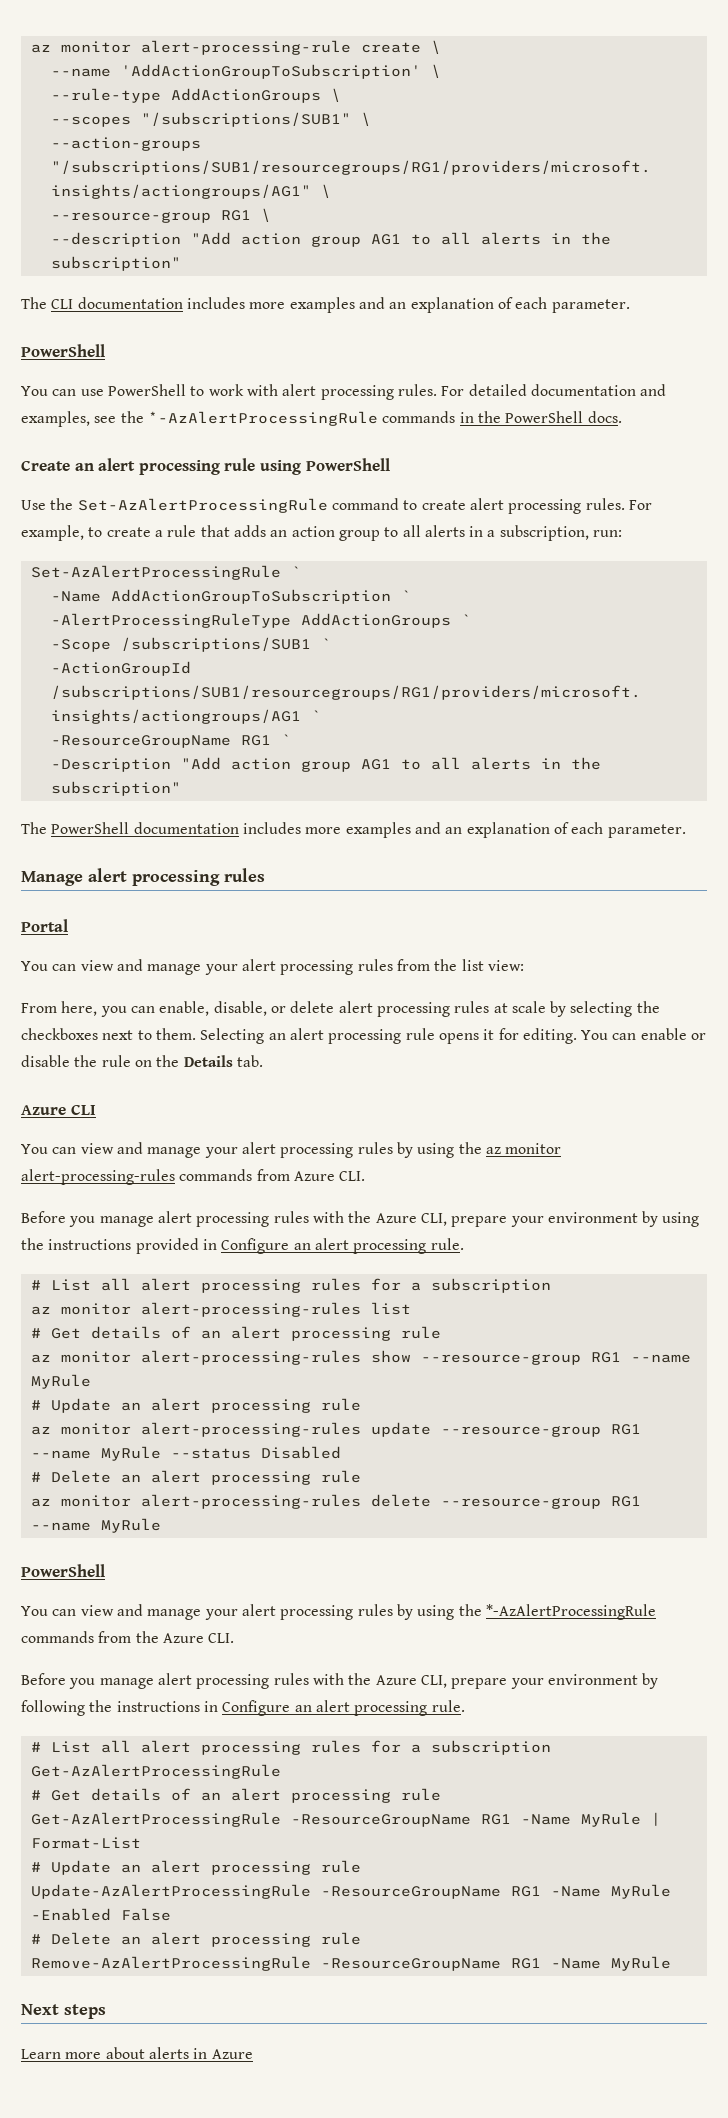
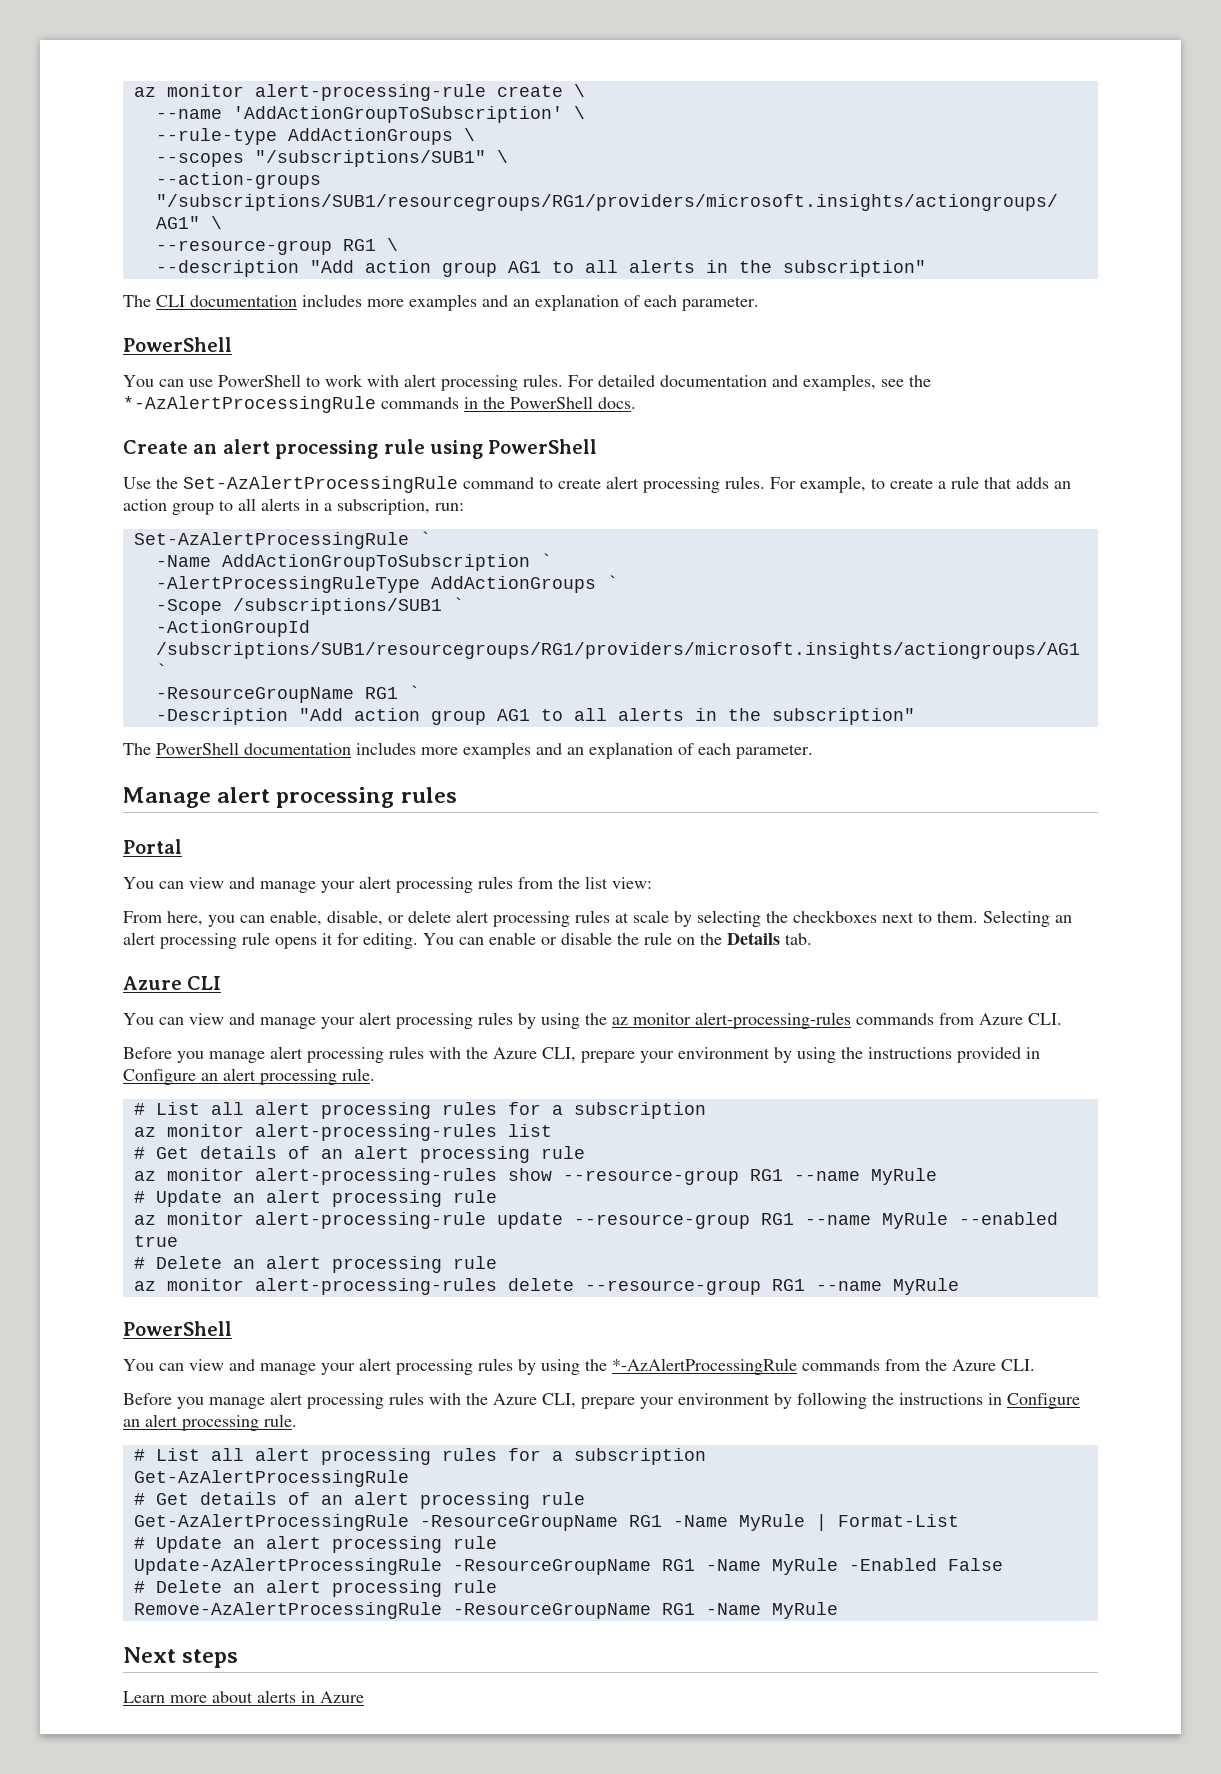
- az monitor alert-processing-rules update --resource-group RG1 --name MyRule --status Disabled
+ az monitor alert-processing-rule update --resource-group RG1 --name MyRule --enabled true

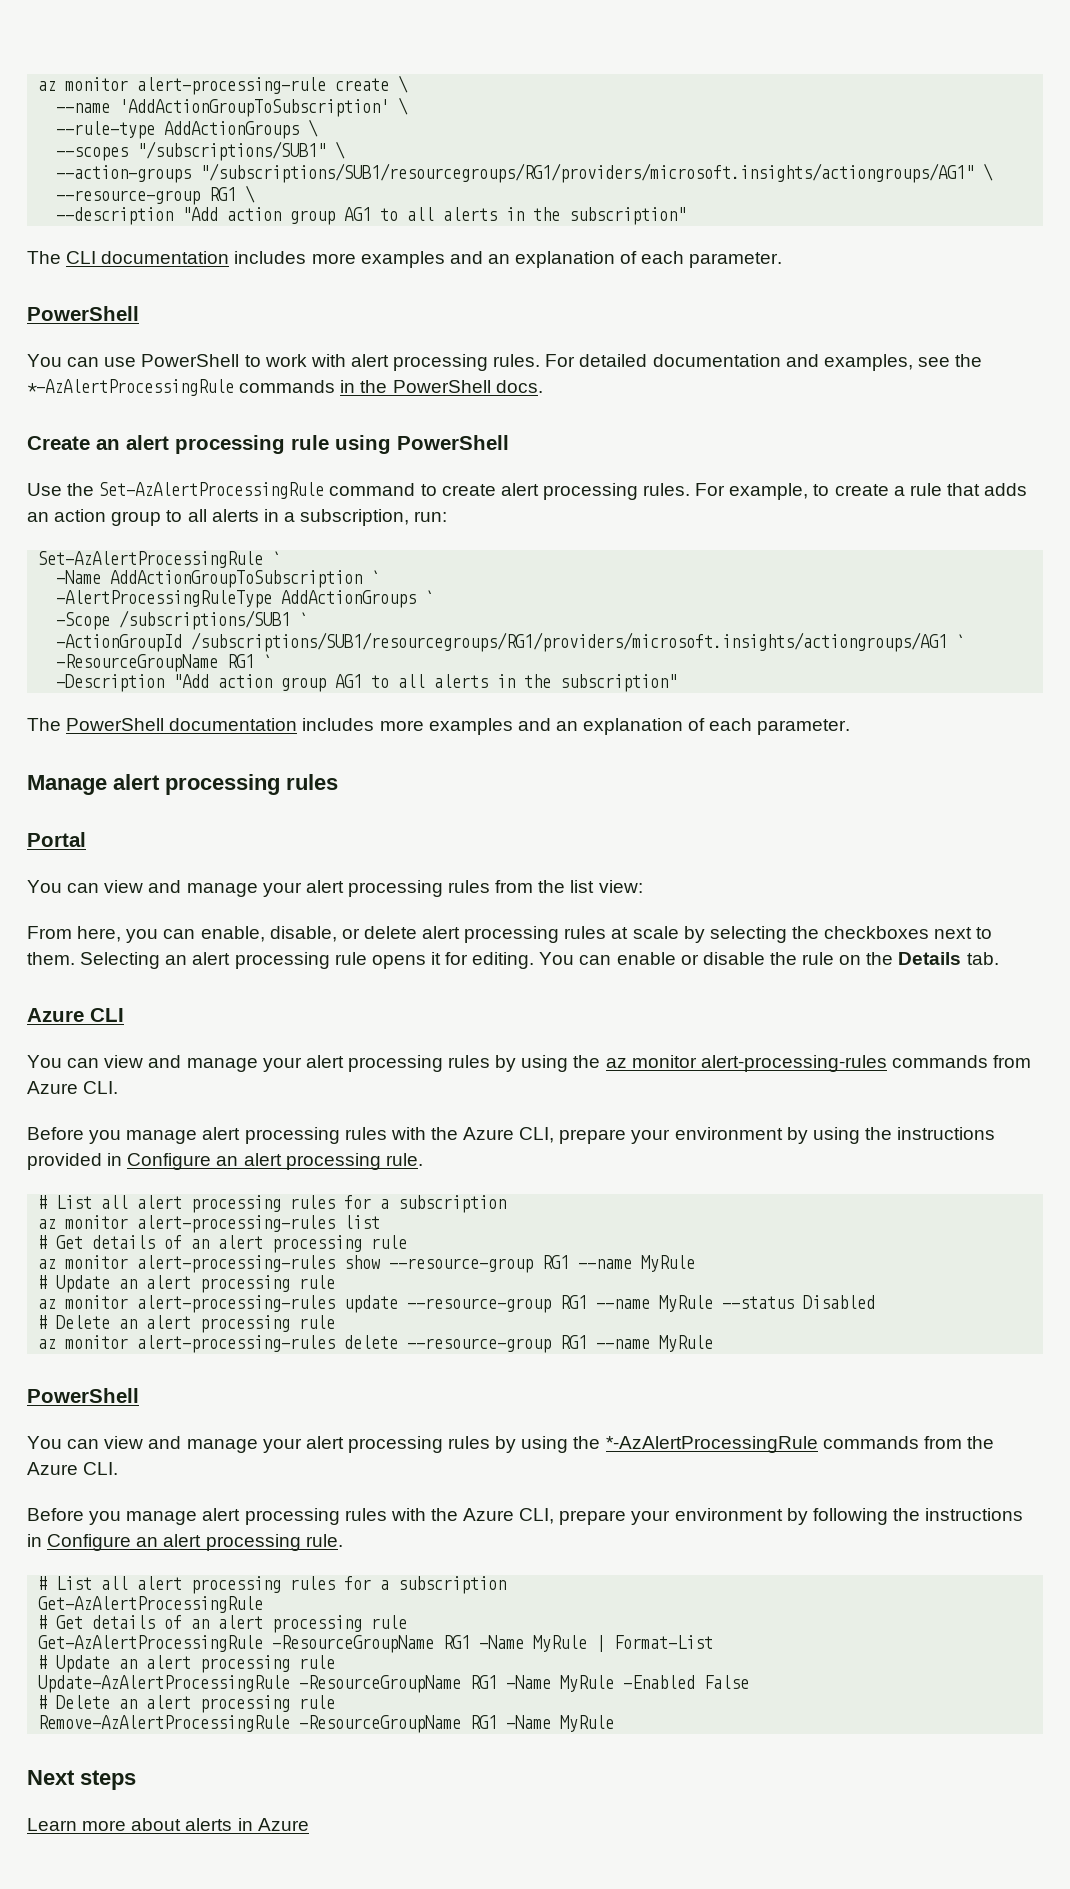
- az monitor alert-processing-rule update --resource-group RG1 --name MyRule --enabled true
+ az monitor alert-processing-rules update --resource-group RG1 --name MyRule --status Disabled

